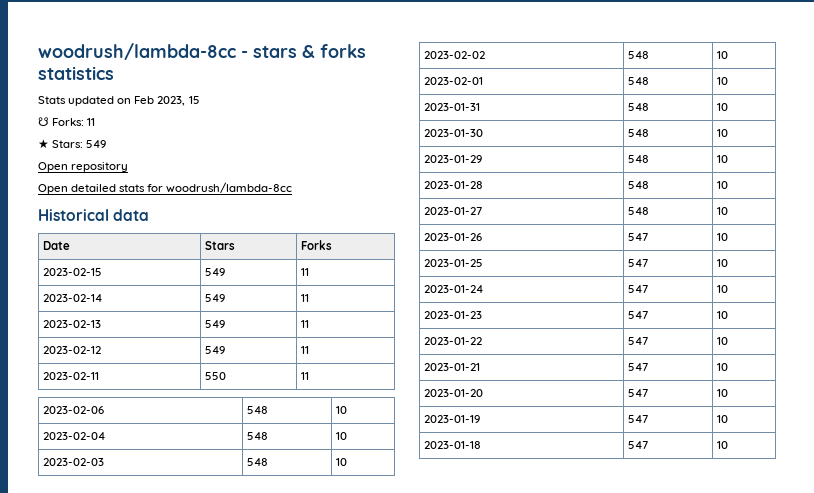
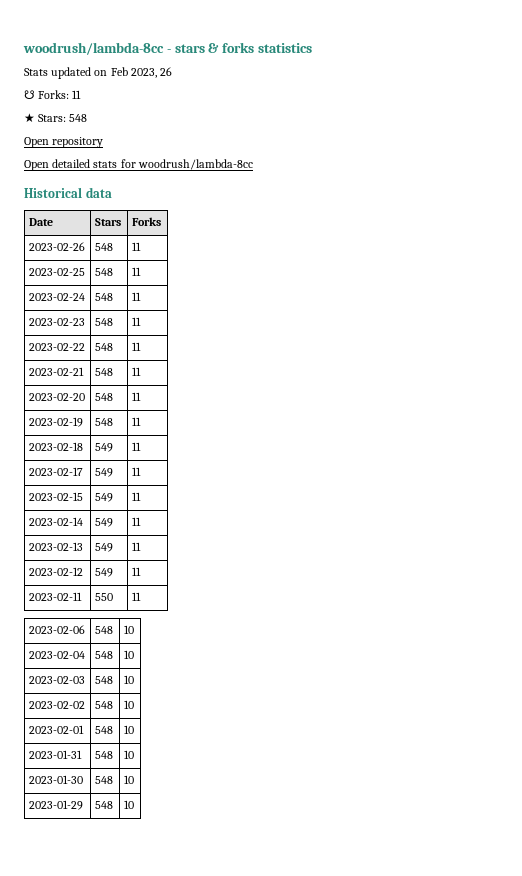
- Stats updated on Feb 2023, 15
+ Stats updated on Feb 2023, 26
- ★ Stars: 549
+ ★ Stars: 548
+ 2023-02-26 | 548 | 11
+ 2023-02-25 | 548 | 11
+ 2023-02-24 | 548 | 11
+ 2023-02-23 | 548 | 11
+ 2023-02-22 | 548 | 11
+ 2023-02-21 | 548 | 11
+ 2023-02-20 | 548 | 11
+ 2023-02-19 | 548 | 11
+ 2023-02-18 | 549 | 11
+ 2023-02-17 | 549 | 11
- 2023-01-28 | 548 | 10
- 2023-01-27 | 548 | 10
- 2023-01-26 | 547 | 10
- 2023-01-25 | 547 | 10
- 2023-01-24 | 547 | 10
- 2023-01-23 | 547 | 10
- 2023-01-22 | 547 | 10
- 2023-01-21 | 547 | 10
- 2023-01-20 | 547 | 10
- 2023-01-19 | 547 | 10
- 2023-01-18 | 547 | 10

